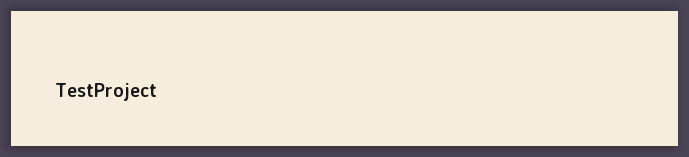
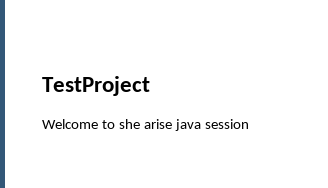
+ Welcome to she arise java session

